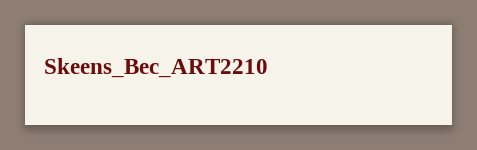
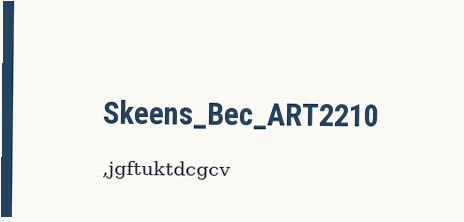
+ ,jgftuktdcgcv

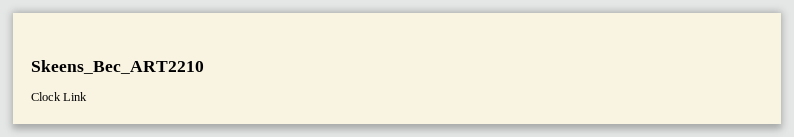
- ,jgftuktdcgcv
+ Clock Link

